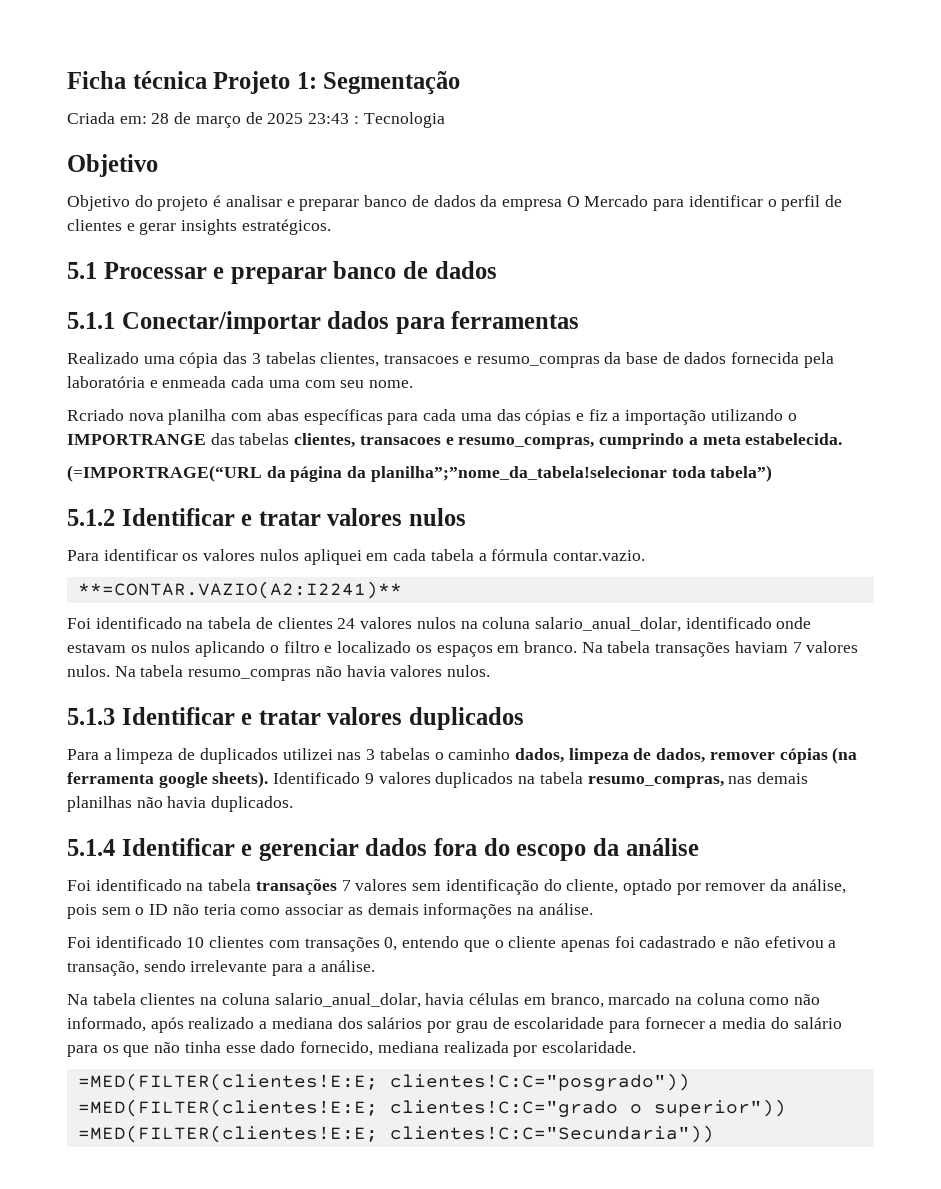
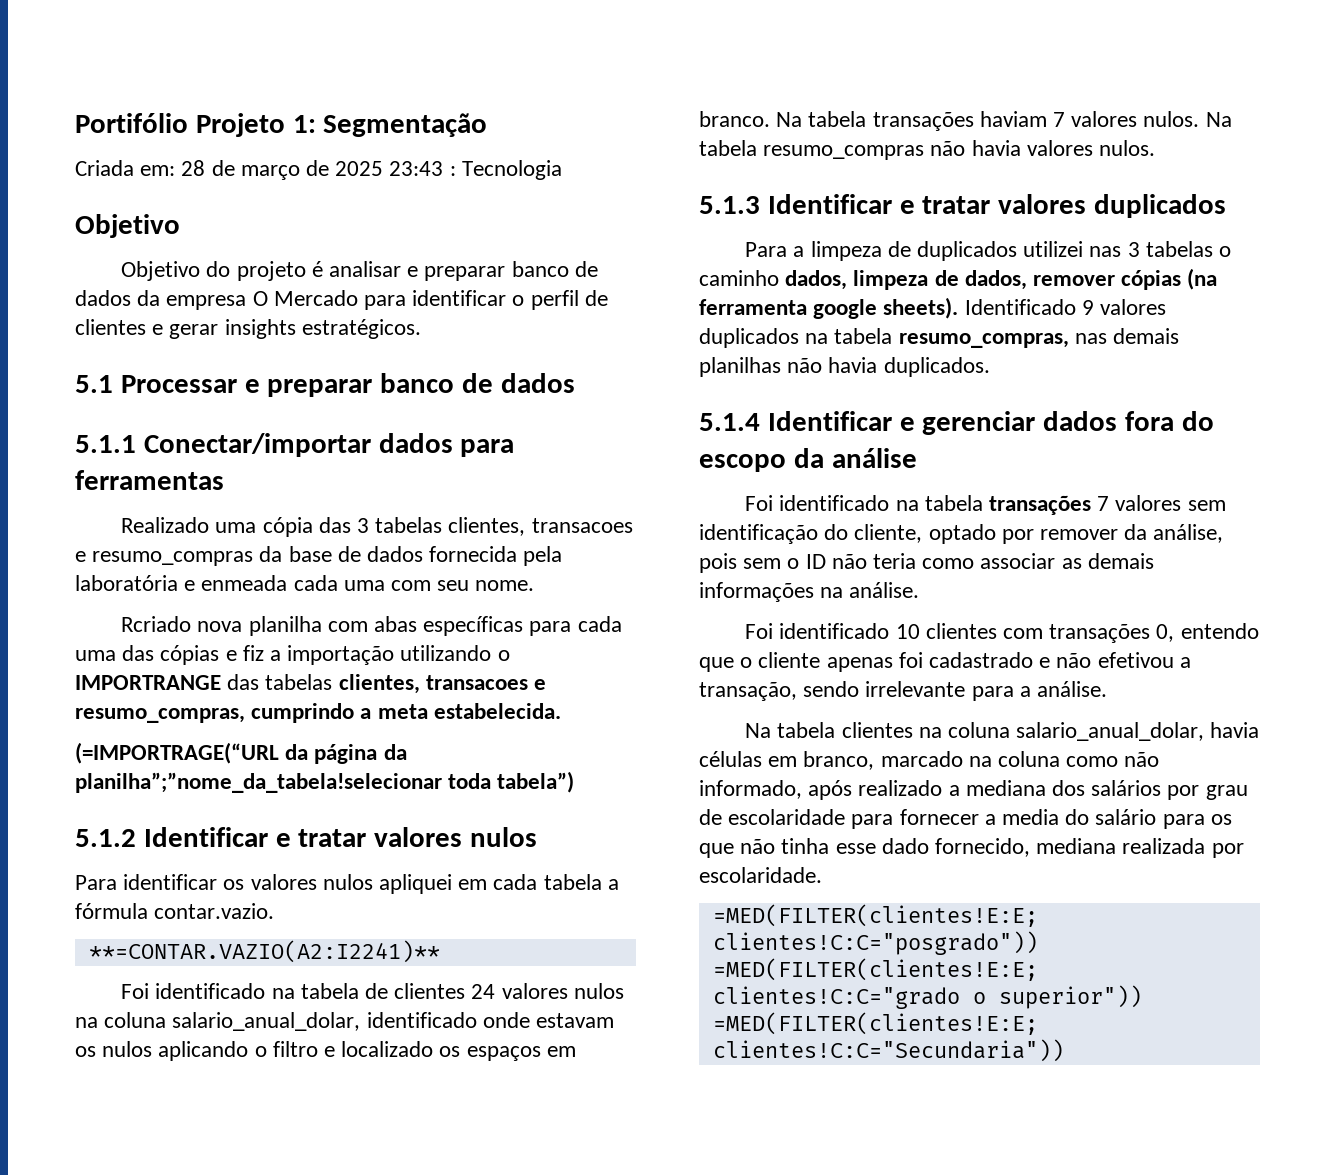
- Ficha técnica Projeto 1: Segmentação
+ Portifólio Projeto 1: Segmentação

